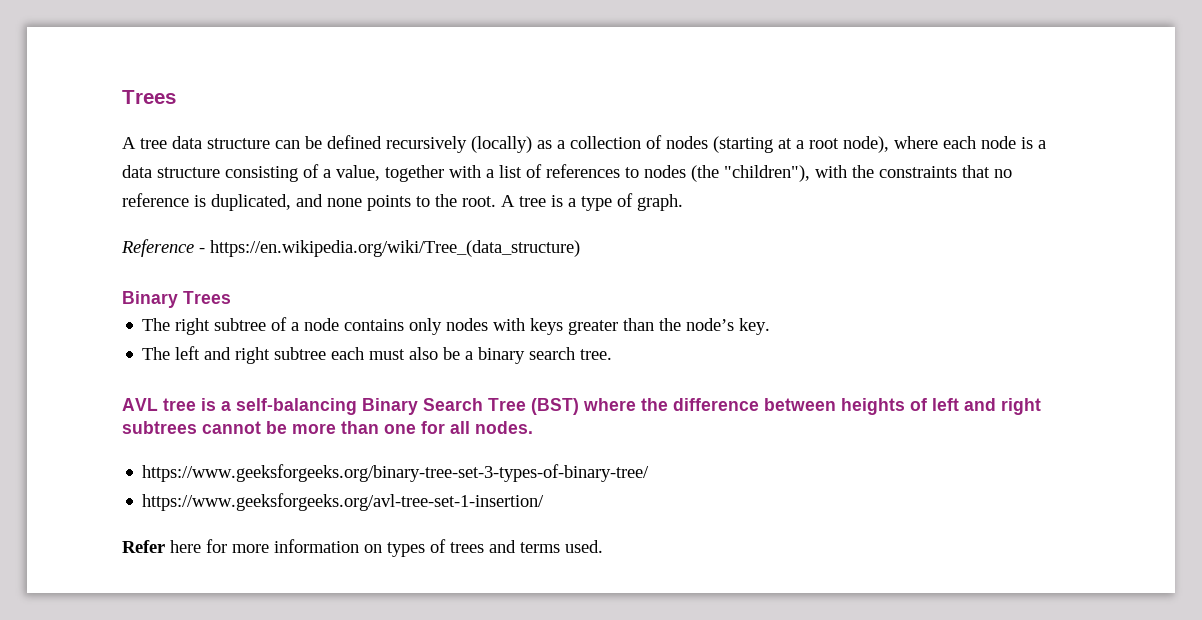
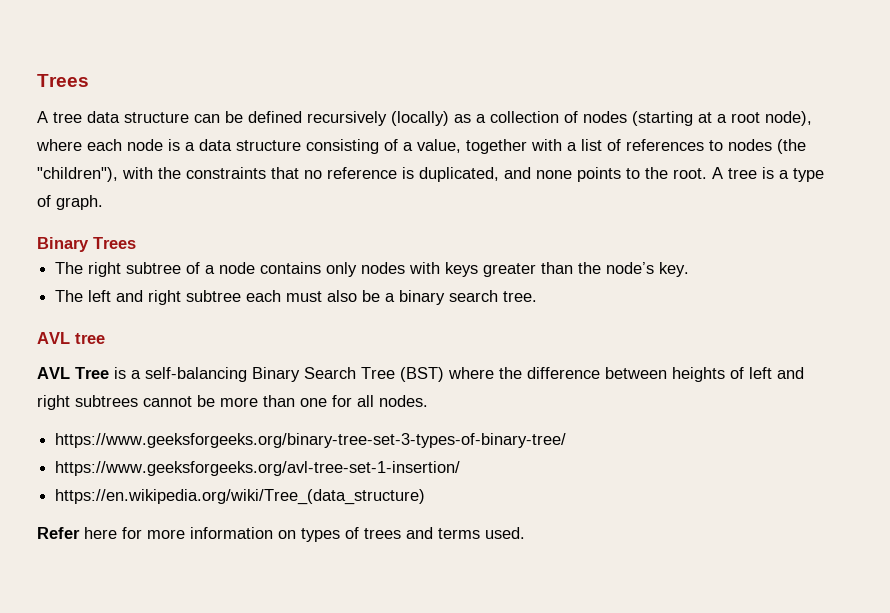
- Reference - https://en.wikipedia.org/wiki/Tree_(data_structure)
- AVL tree is a self-balancing Binary Search Tree (BST) where the difference between heights of left and right subtrees cannot be more than one for all nodes.
+ AVL tree
+ AVL Tree is a self-balancing Binary Search Tree (BST) where the difference between heights of left and right subtrees cannot be more than one for all nodes.
+ https://en.wikipedia.org/wiki/Tree_(data_structure)

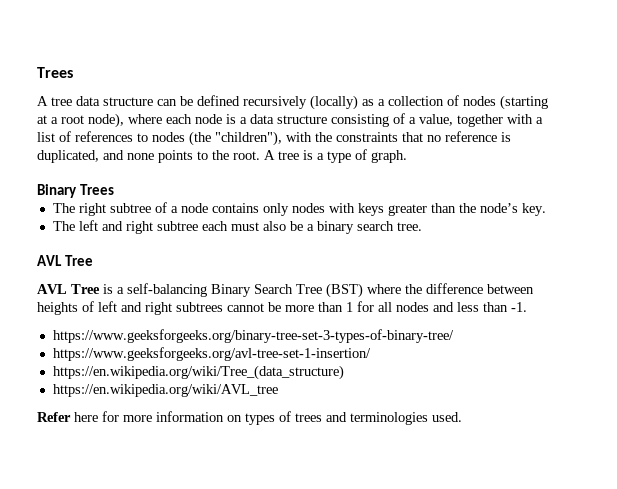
  The left and right subtree each must also be a binary search tree.
- AVL tree
+ AVL Tree
- AVL Tree is a self-balancing Binary Search Tree (BST) where the difference between heights of left and right subtrees cannot be more than one for all nodes.
+ AVL Tree is a self-balancing Binary Search Tree (BST) where the difference between heights of left and right subtrees cannot be more than 1 for all nodes and less than -1.
+ https://en.wikipedia.org/wiki/AVL_tree
- Refer here for more information on types of trees and terms used.
+ Refer here for more information on types of trees and terminologies used.

